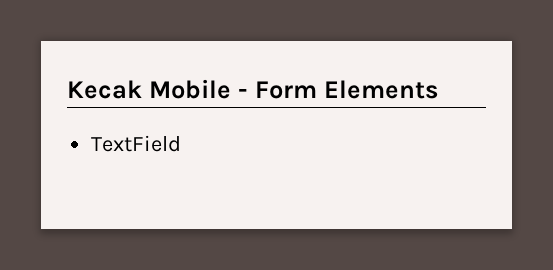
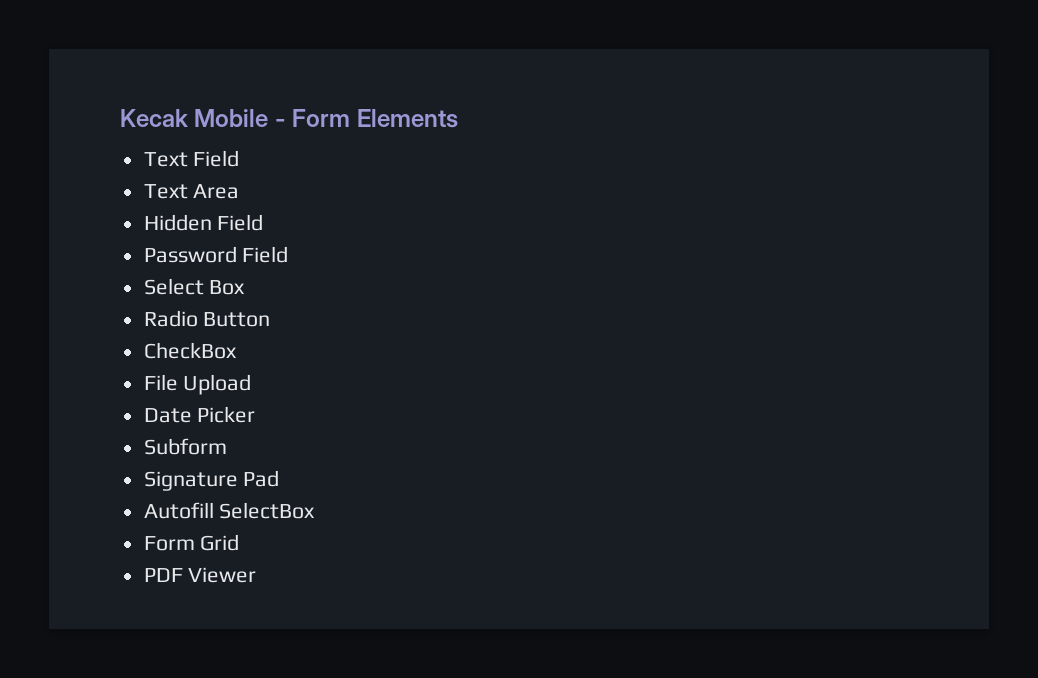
- TextField
+ Text Field
+ Text Area
+ Hidden Field
+ Password Field
+ Select Box
+ Radio Button
+ CheckBox
+ File Upload
+ Date Picker
+ Subform
+ Signature Pad
+ Autofill SelectBox
+ Form Grid
+ PDF Viewer

